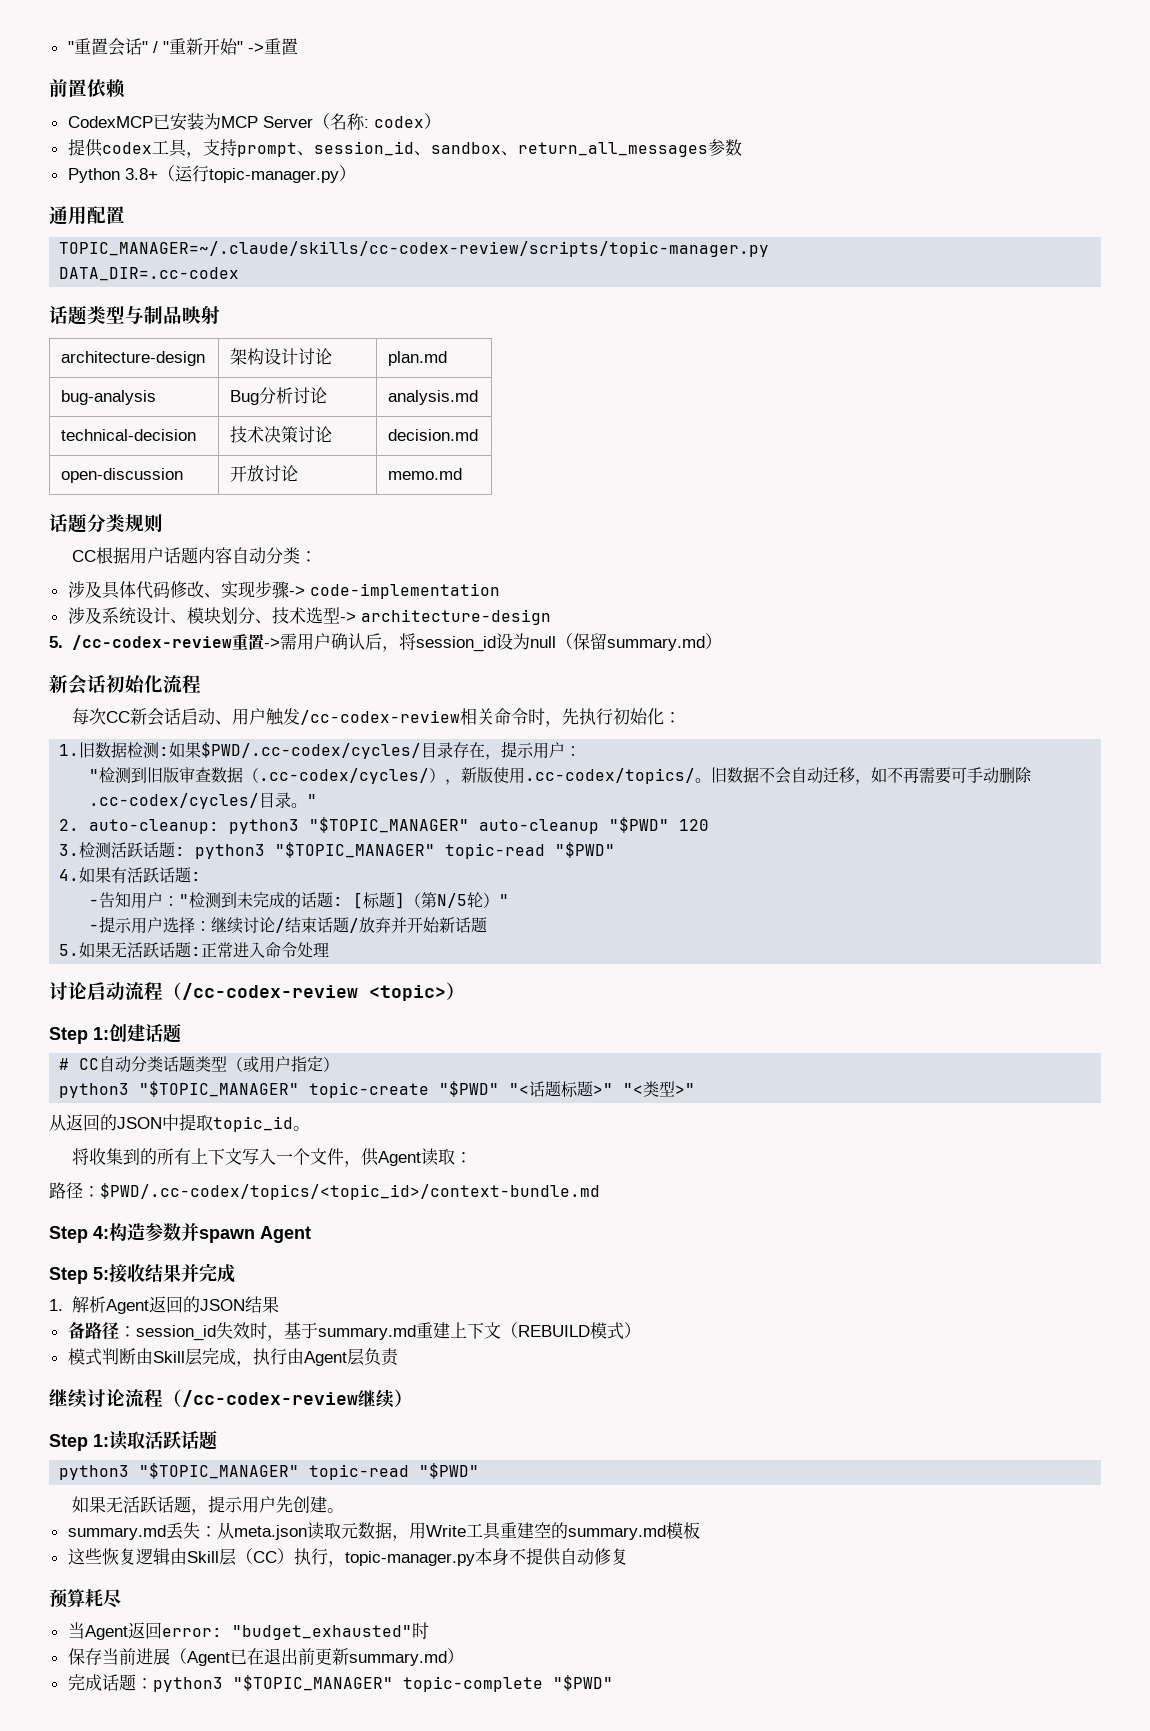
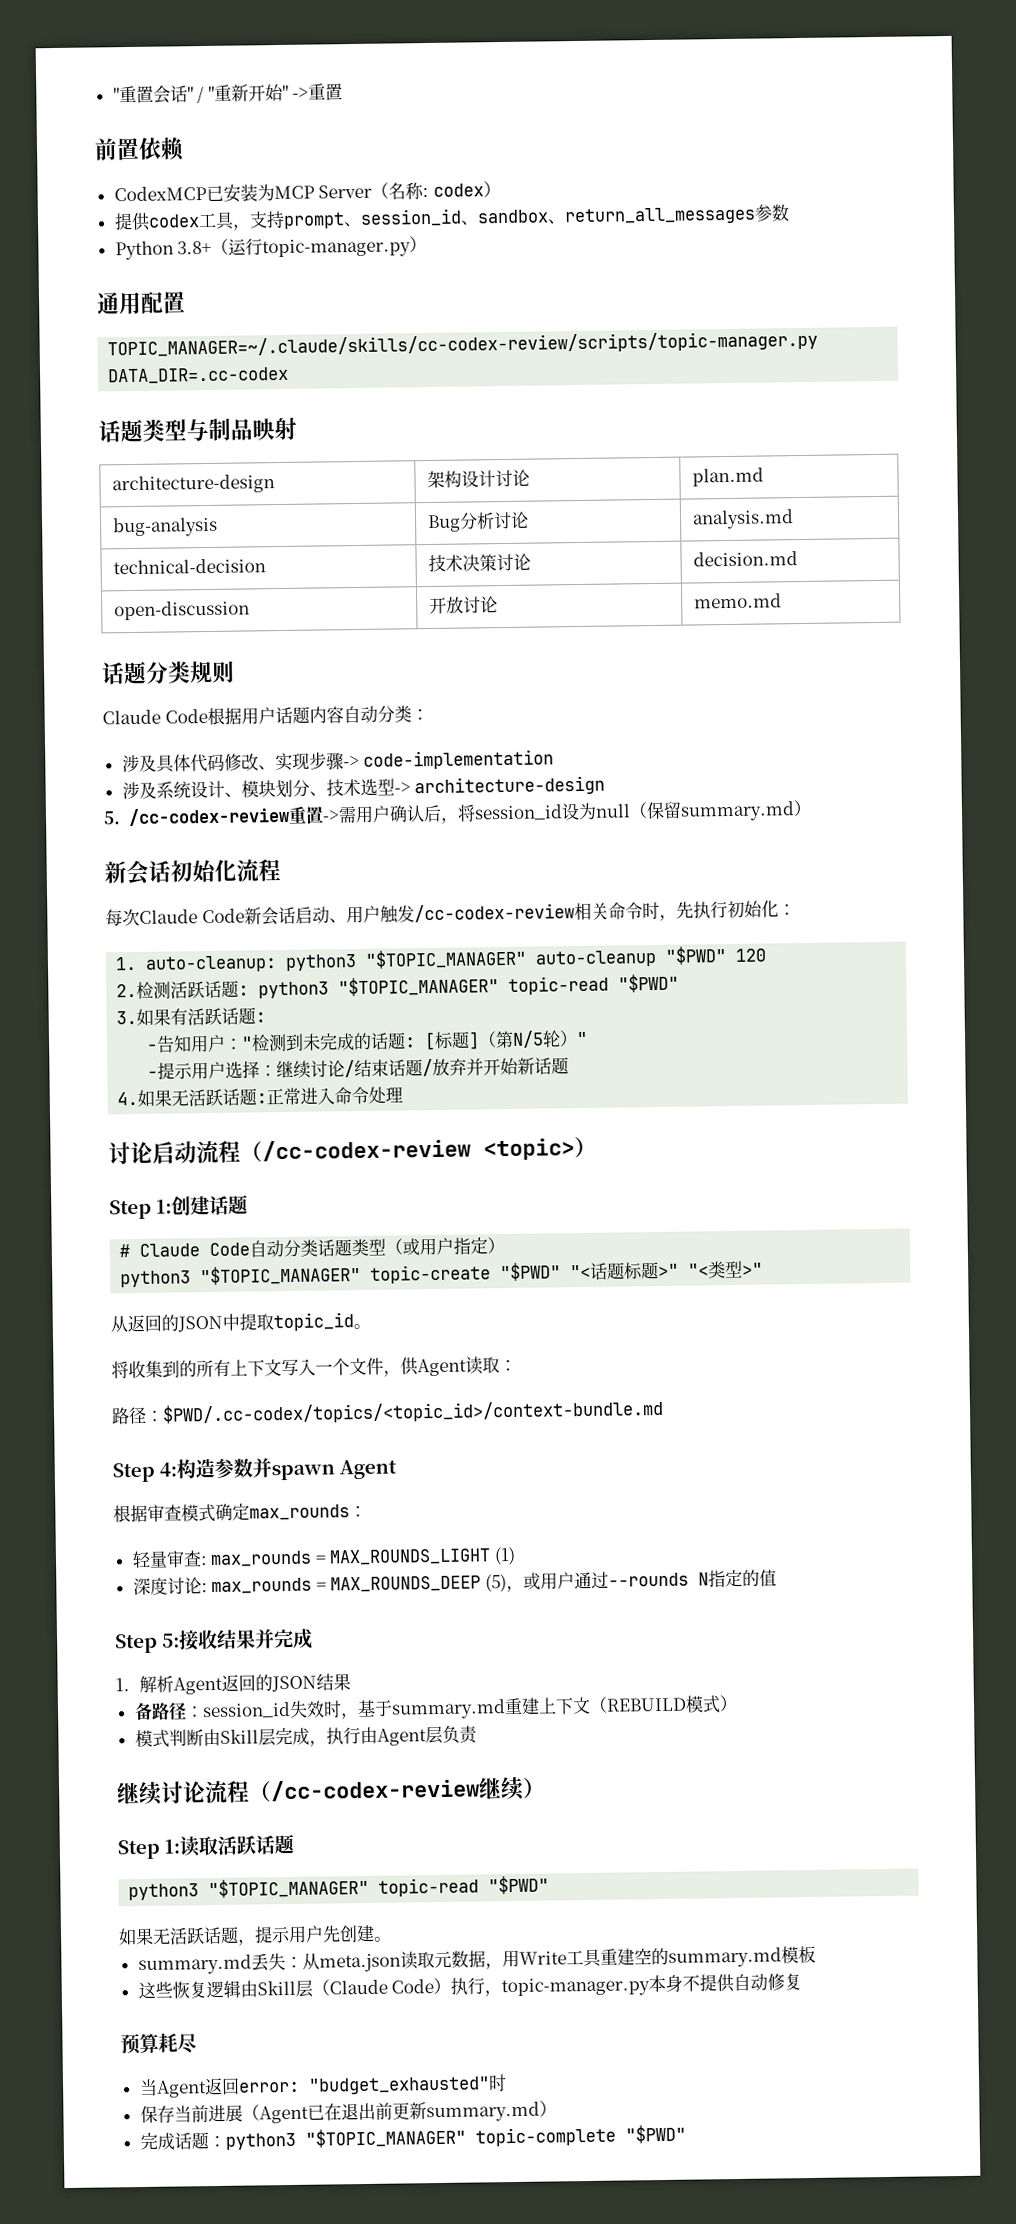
- CC根据用户话题内容自动分类：
+ Claude Code根据用户话题内容自动分类：
- 每次CC新会话启动、用户触发/cc-codex-review相关命令时，先执行初始化：
+ 每次Claude Code新会话启动、用户触发/cc-codex-review相关命令时，先执行初始化：
- 1.旧数据检测:如果$PWD/.cc-codex/cycles/目录存在，提示用户：
- "检测到旧版审查数据（.cc-codex/cycles/），新版使用.cc-codex/topics/。旧数据不会自动迁移，如不再需要可手动删除.cc-codex/cycles/目录。"
- 2. auto-cleanup: python3 "$TOPIC_MANAGER" auto-cleanup "$PWD" 120
+ 1. auto-cleanup: python3 "$TOPIC_MANAGER" auto-cleanup "$PWD" 120
- 3.检测活跃话题: python3 "$TOPIC_MANAGER" topic-read "$PWD"
+ 2.检测活跃话题: python3 "$TOPIC_MANAGER" topic-read "$PWD"
- 4.如果有活跃话题:
+ 3.如果有活跃话题:
- 5.如果无活跃话题:正常进入命令处理
+ 4.如果无活跃话题:正常进入命令处理
- # CC自动分类话题类型（或用户指定）
+ # Claude Code自动分类话题类型（或用户指定）
+ 根据审查模式确定max_rounds：
+ 轻量审查: max_rounds = MAX_ROUNDS_LIGHT (1)
+ 深度讨论: max_rounds = MAX_ROUNDS_DEEP (5)，或用户通过--rounds N指定的值
- 这些恢复逻辑由Skill层（CC）执行，topic-manager.py本身不提供自动修复
+ 这些恢复逻辑由Skill层（Claude Code）执行，topic-manager.py本身不提供自动修复

